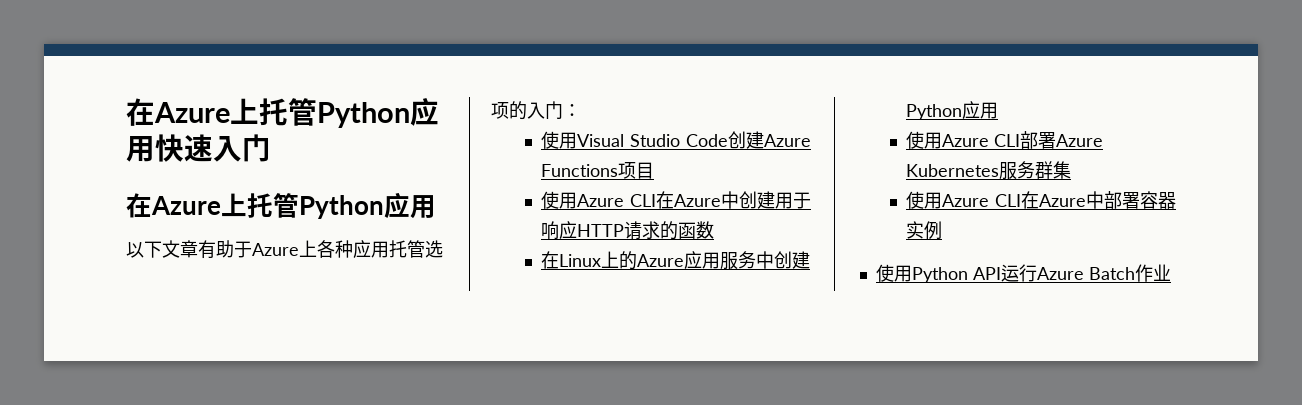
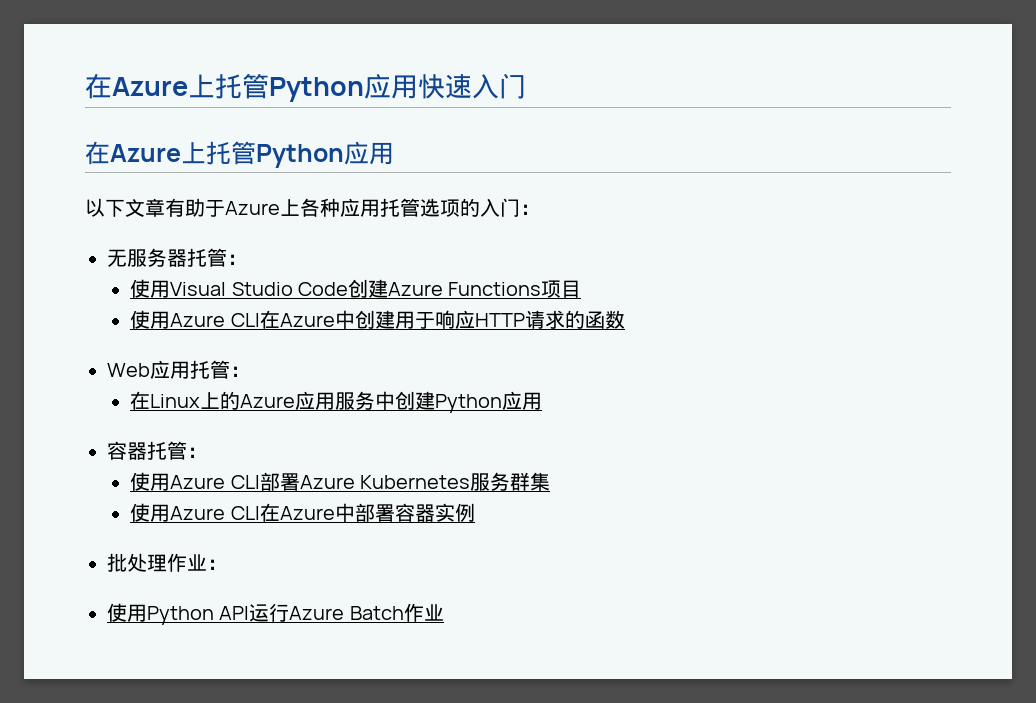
+ 无服务器托管：
+ Web应用托管：
+ 容器托管：
+ 批处理作业：

